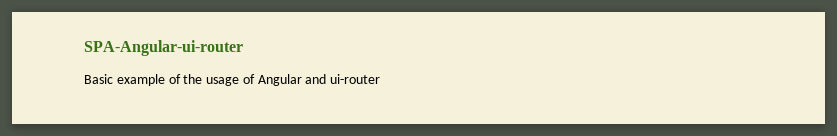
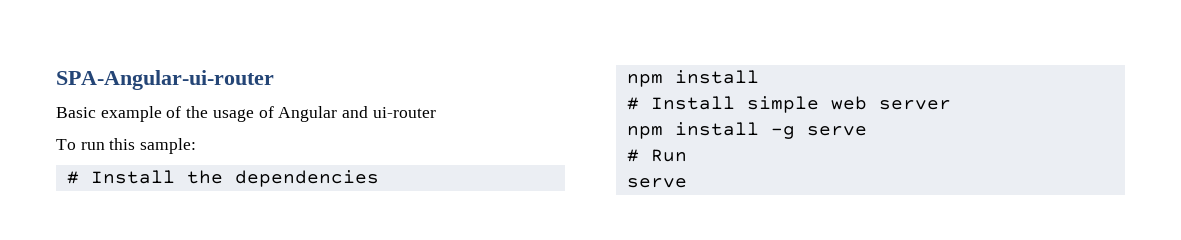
+ To run this sample:
+ # Install the dependencies
+ npm install
+ # Install simple web server
+ npm install -g serve
+ # Run
+ serve

